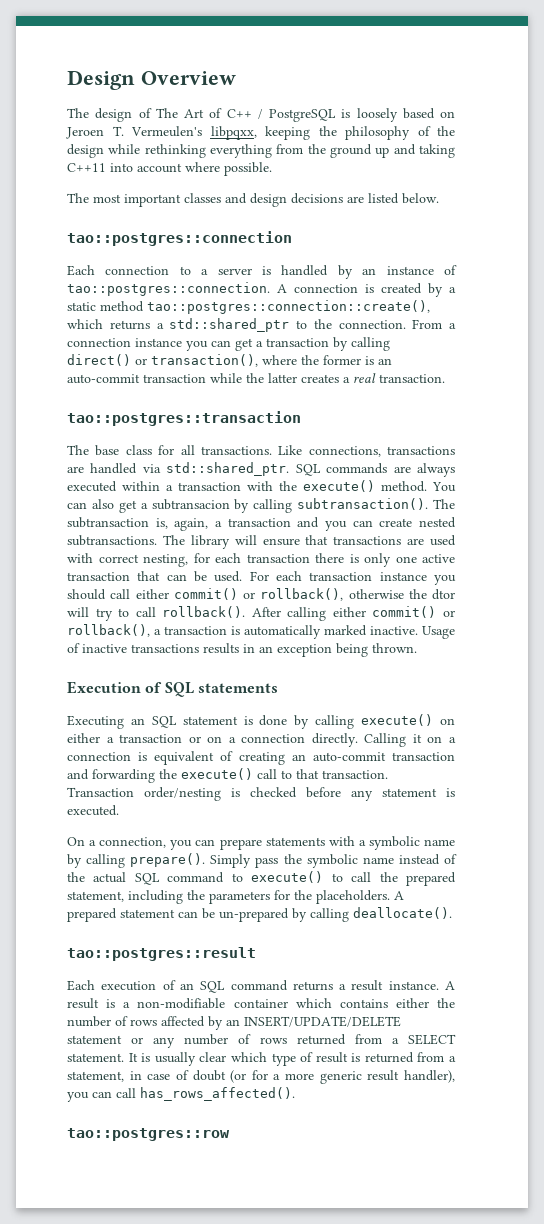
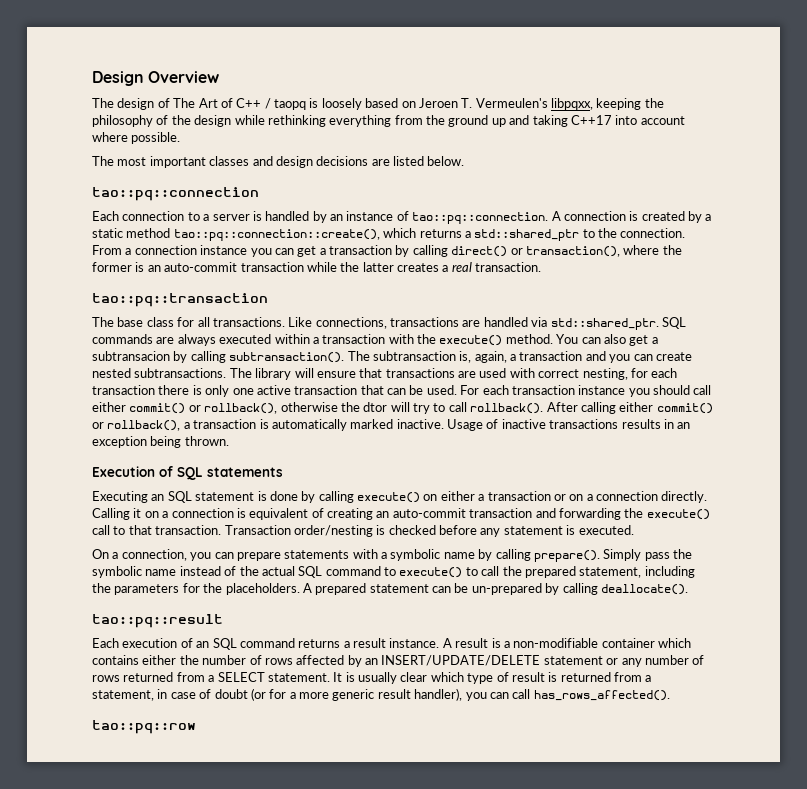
- The design of The Art of C++ / PostgreSQL is loosely based on Jeroen T. Vermeulen's libpqxx, keeping the philosophy of the design while rethinking everything from the ground up and taking C++11 into account where possible.
+ The design of The Art of C++ / taopq is loosely based on Jeroen T. Vermeulen's libpqxx, keeping the philosophy of the design while rethinking everything from the ground up and taking C++17 into account where possible.
- tao::postgres::connection
+ tao::pq::connection
- Each connection to a server is handled by an instance of tao::postgres::connection.
+ Each connection to a server is handled by an instance of tao::pq::connection.
- A connection is created by a static method tao::postgres::connection::create(), which returns a std::shared_ptr to the connection.
+ A connection is created by a static method tao::pq::connection::create(), which returns a std::shared_ptr to the connection.
- tao::postgres::transaction
+ tao::pq::transaction
- tao::postgres::result
+ tao::pq::result
- tao::postgres::row
+ tao::pq::row

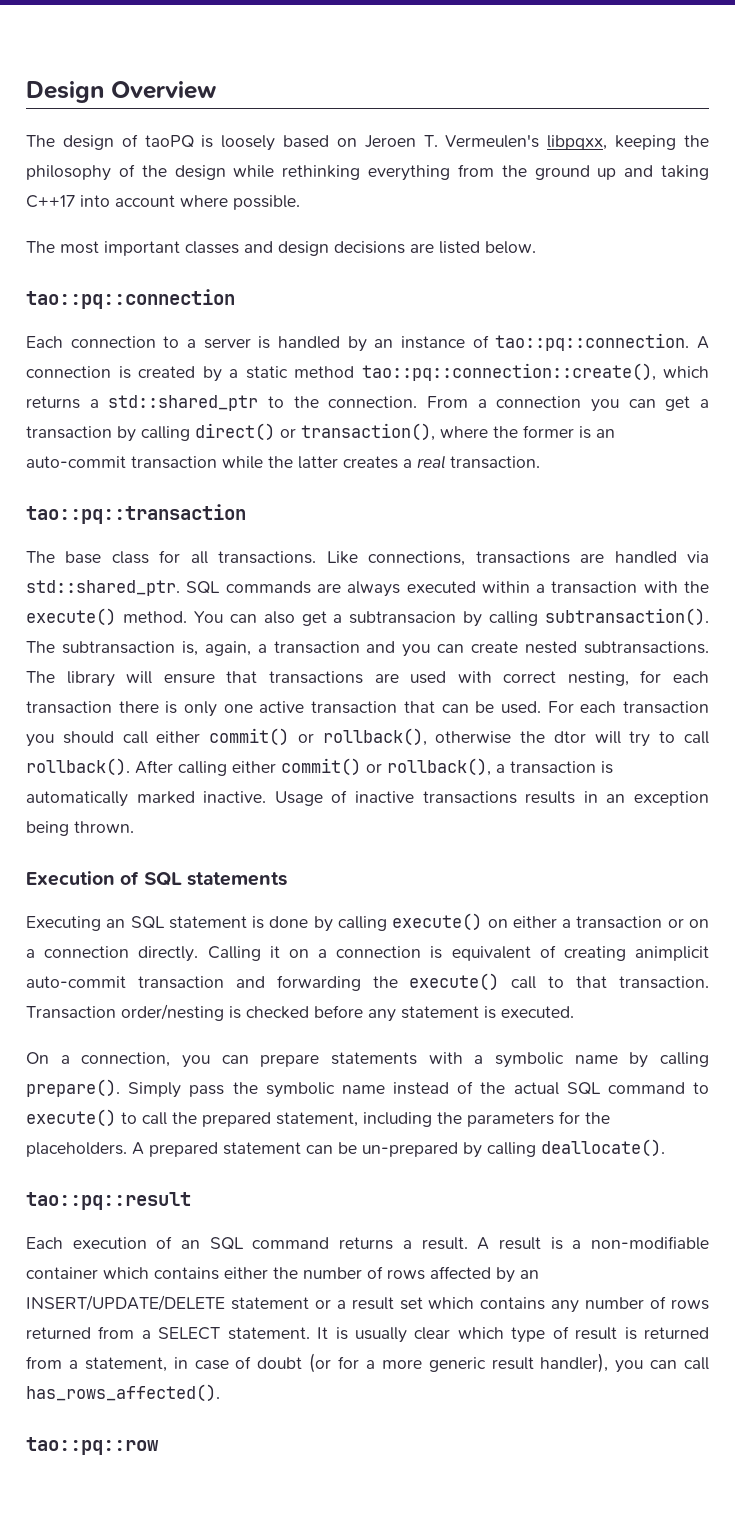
- The design of The Art of C++ / taopq is loosely based on Jeroen T. Vermeulen's libpqxx, keeping the philosophy of the design while rethinking everything from the ground up and taking C++17 into account where possible.
+ The design of taoPQ is loosely based on Jeroen T. Vermeulen's libpqxx, keeping the philosophy of the design while rethinking everything from the ground up and taking C++17 into account where possible.
- From a connection instance you can get a transaction by calling direct() or transaction(), where the former is an auto-commit transaction while the latter creates a real transaction.
+ From a connection you can get a transaction by calling direct() or transaction(), where the former is an auto-commit transaction while the latter creates a real transaction.
- For each transaction instance you should call either commit() or rollback(), otherwise the dtor will try to call rollback().
+ For each transaction you should call either commit() or rollback(), otherwise the dtor will try to call rollback().
- Calling it on a connection is equivalent of creating an auto-commit transaction and forwarding the execute() call to that transaction.
+ Calling it on a connection is equivalent of creating animplicit auto-commit transaction and forwarding the execute() call to that transaction.
- Each execution of an SQL command returns a result instance.
+ Each execution of an SQL command returns a result.
- A result is a non-modifiable container which contains either the number of rows affected by an INSERT/UPDATE/DELETE statement or any number of rows returned from a SELECT statement.
+ A result is a non-modifiable container which contains either the number of rows affected by an INSERT/UPDATE/DELETE statement or a result set which contains any number of rows returned from a SELECT statement.

